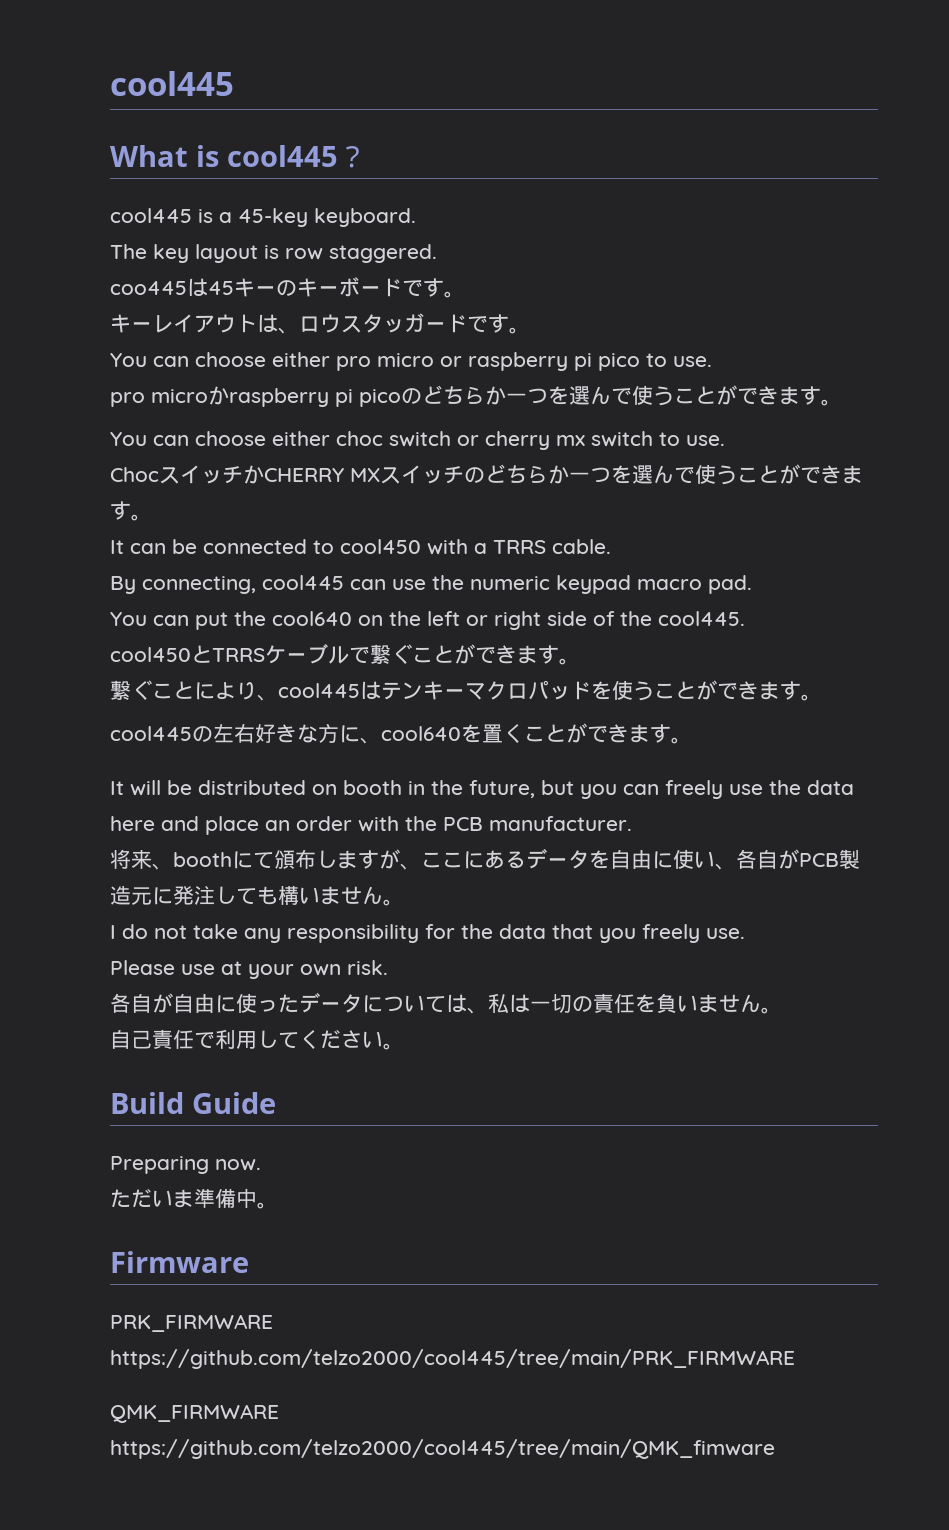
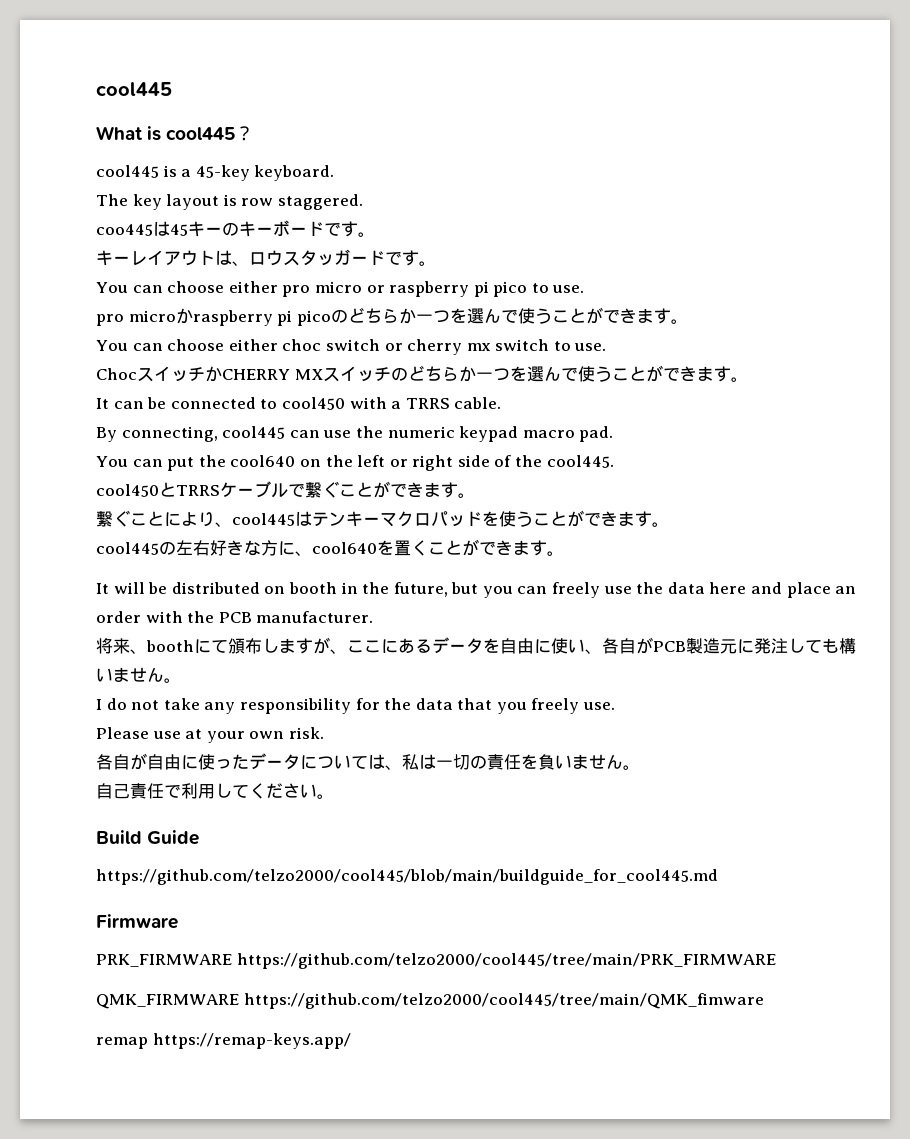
- Preparing now.
- ただいま準備中。
+ https://github.com/telzo2000/cool445/blob/main/buildguide_for_cool445.md
+ remap https://remap-keys.app/

